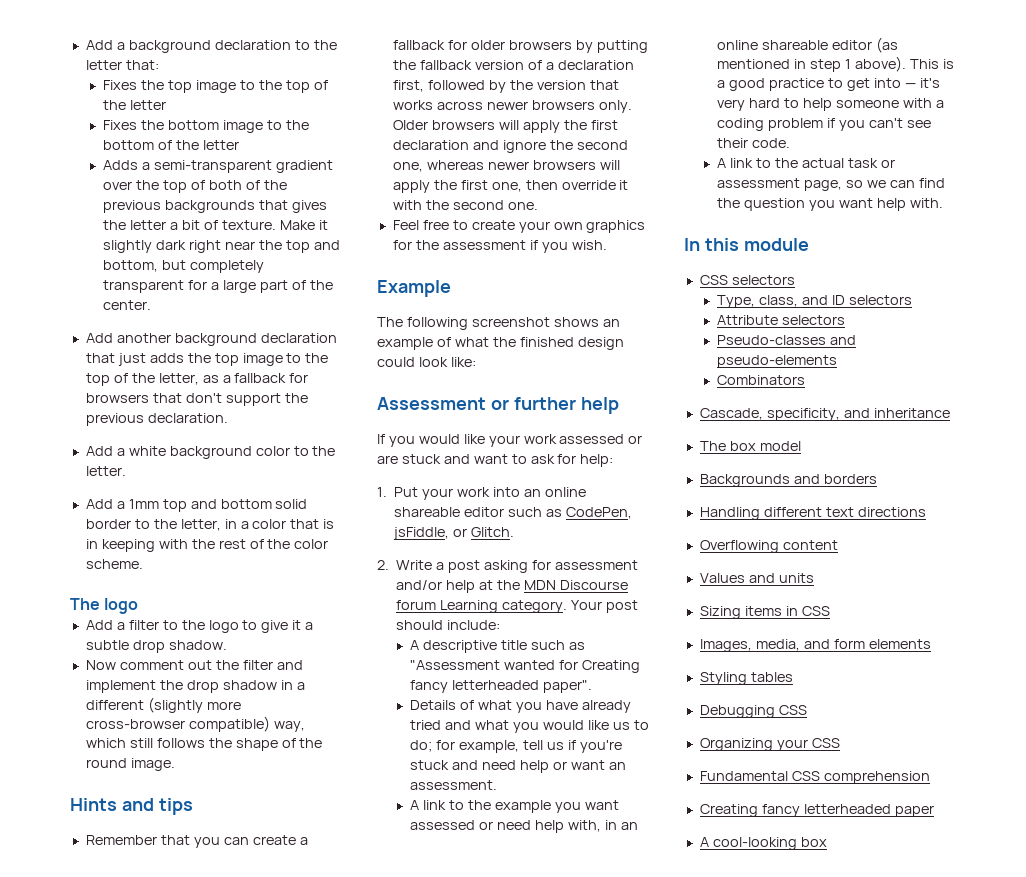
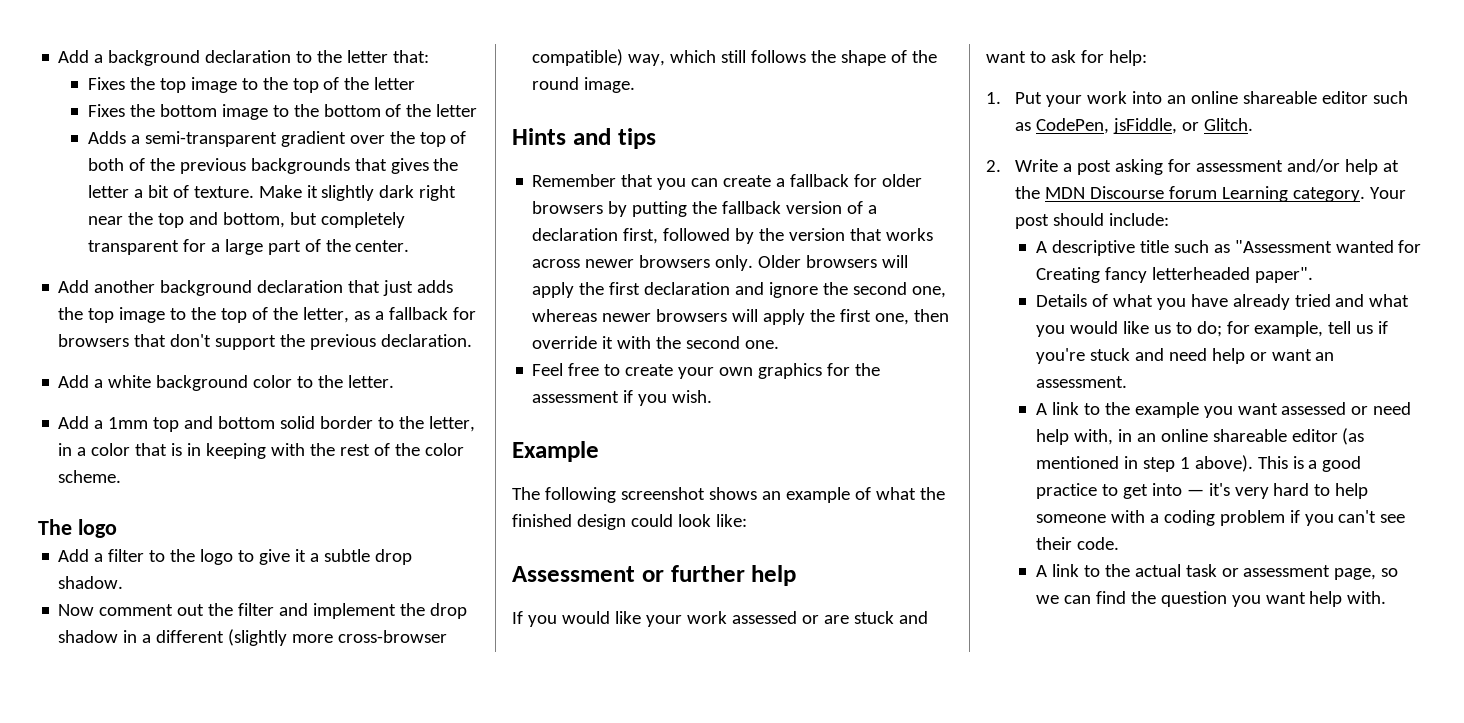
- In this module
- CSS selectors
- Type, class, and ID selectors
- Attribute selectors
- Pseudo-classes and pseudo-elements
- Combinators
- Cascade, specificity, and inheritance
- The box model
- Backgrounds and borders
- Handling different text directions
- Overflowing content
- Values and units
- Sizing items in CSS
- Images, media, and form elements
- Styling tables
- Debugging CSS
- Organizing your CSS
- Fundamental CSS comprehension
- Creating fancy letterheaded paper
- A cool-looking box

